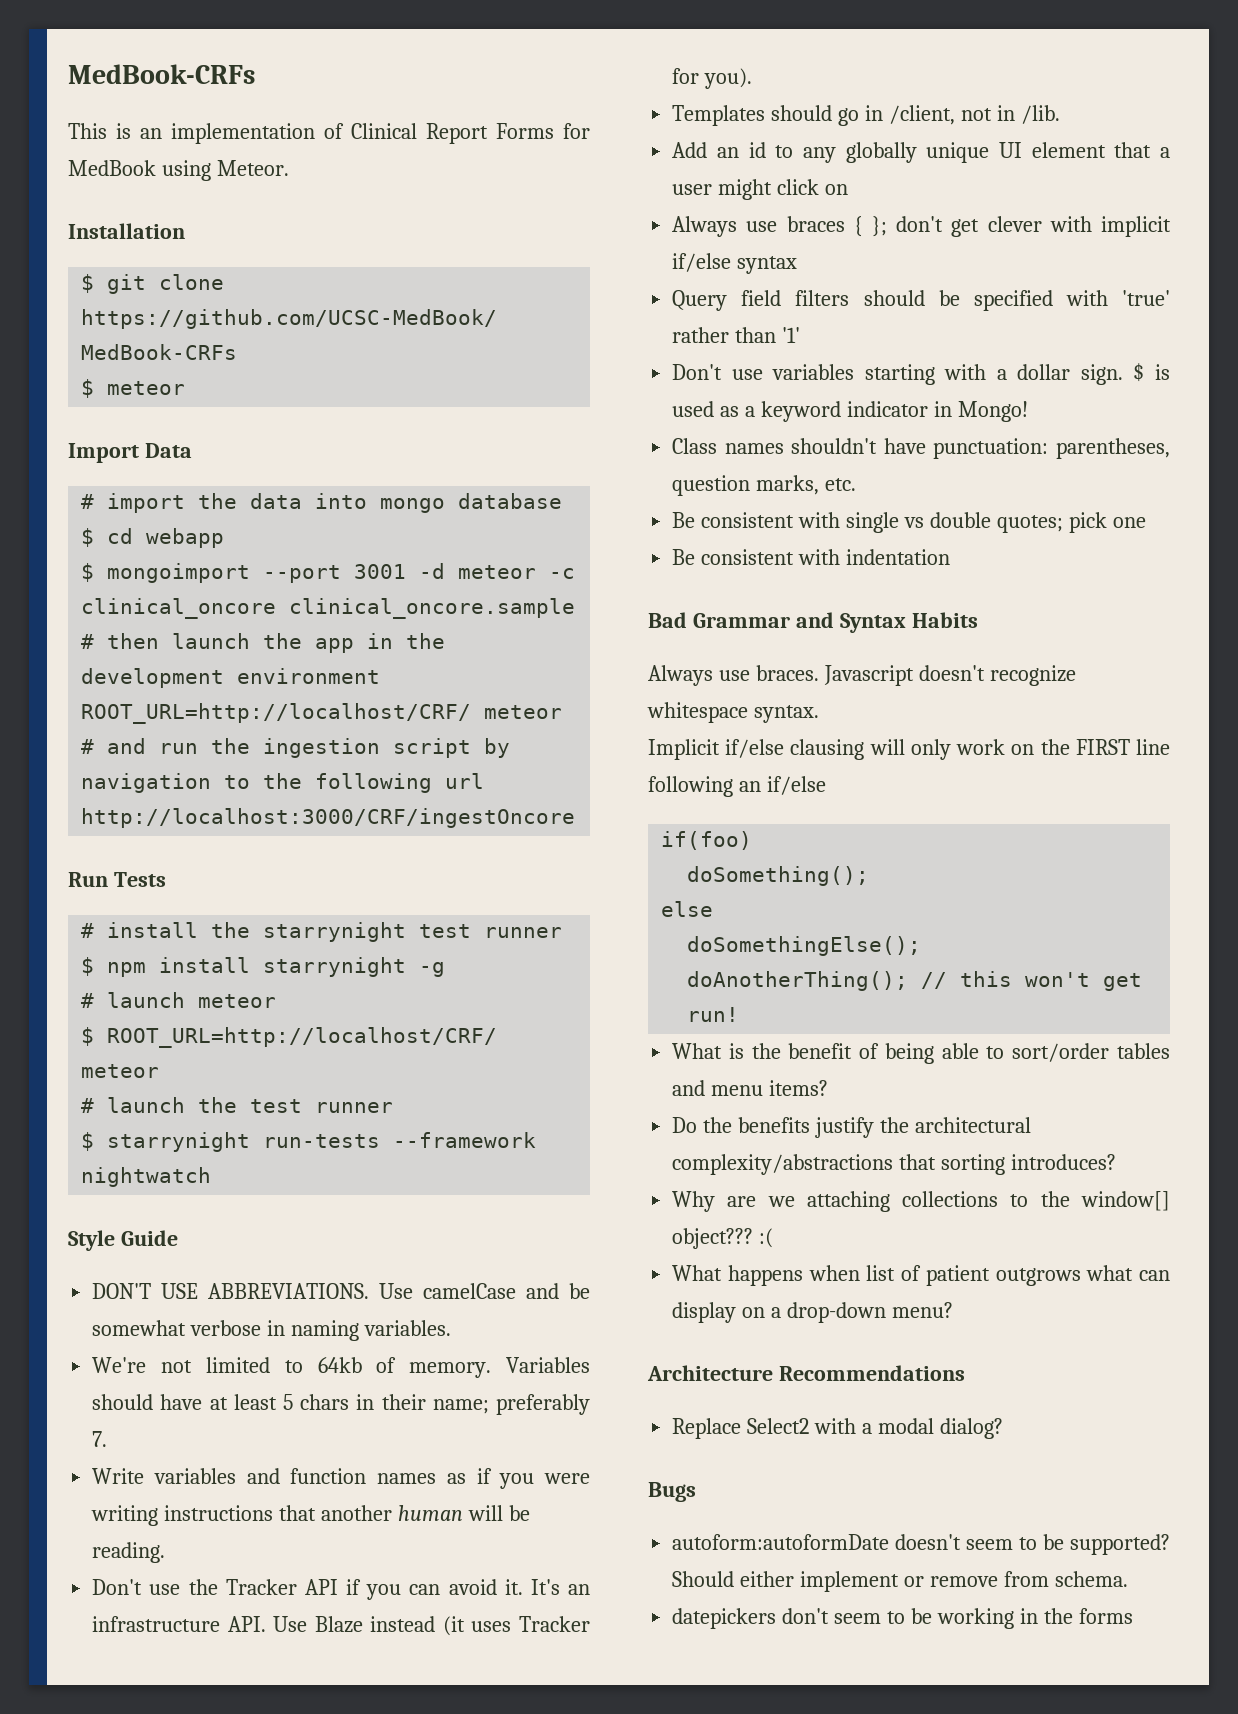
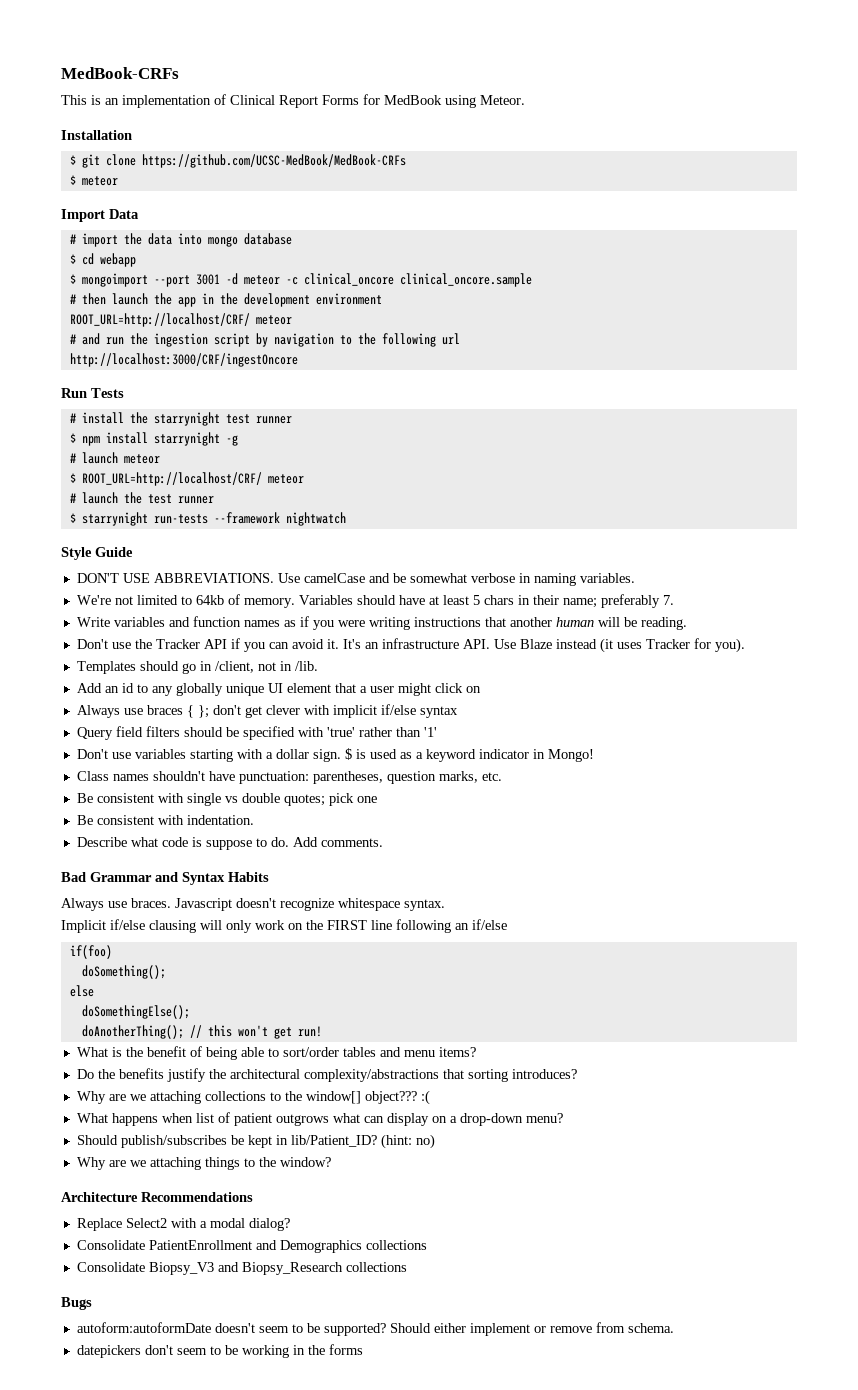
- Be consistent with indentation
+ Be consistent with indentation.
+ Describe what code is suppose to do. Add comments.
+ Should publish/subscribes be kept in lib/Patient_ID? (hint: no)
+ Why are we attaching things to the window?
+ Consolidate PatientEnrollment and Demographics collections
+ Consolidate Biopsy_V3 and Biopsy_Research collections

